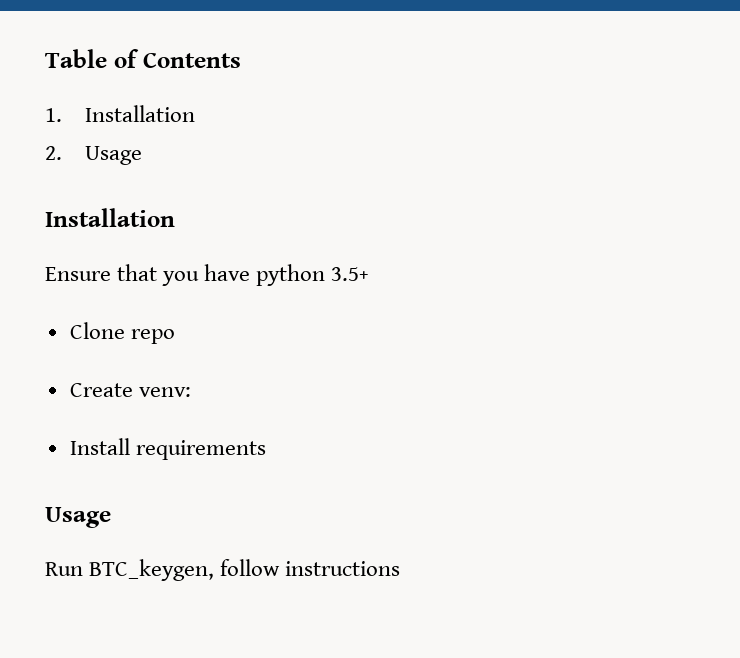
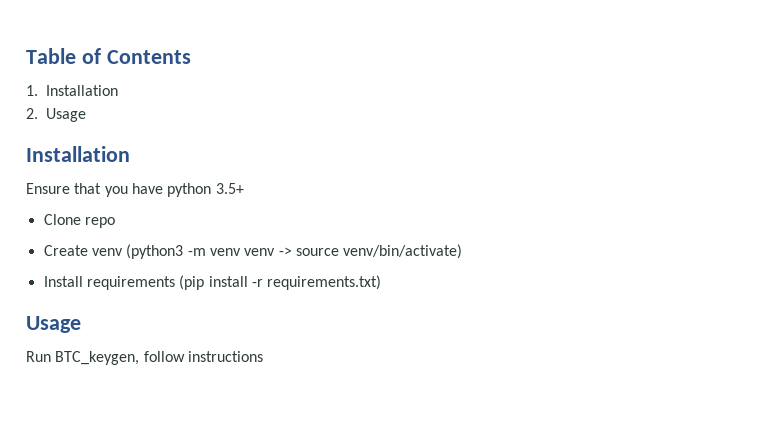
- Create venv:
- Install requirements
+ Create venv (python3 -m venv venv -> source venv/bin/activate)
+ Install requirements (pip install -r requirements.txt)

